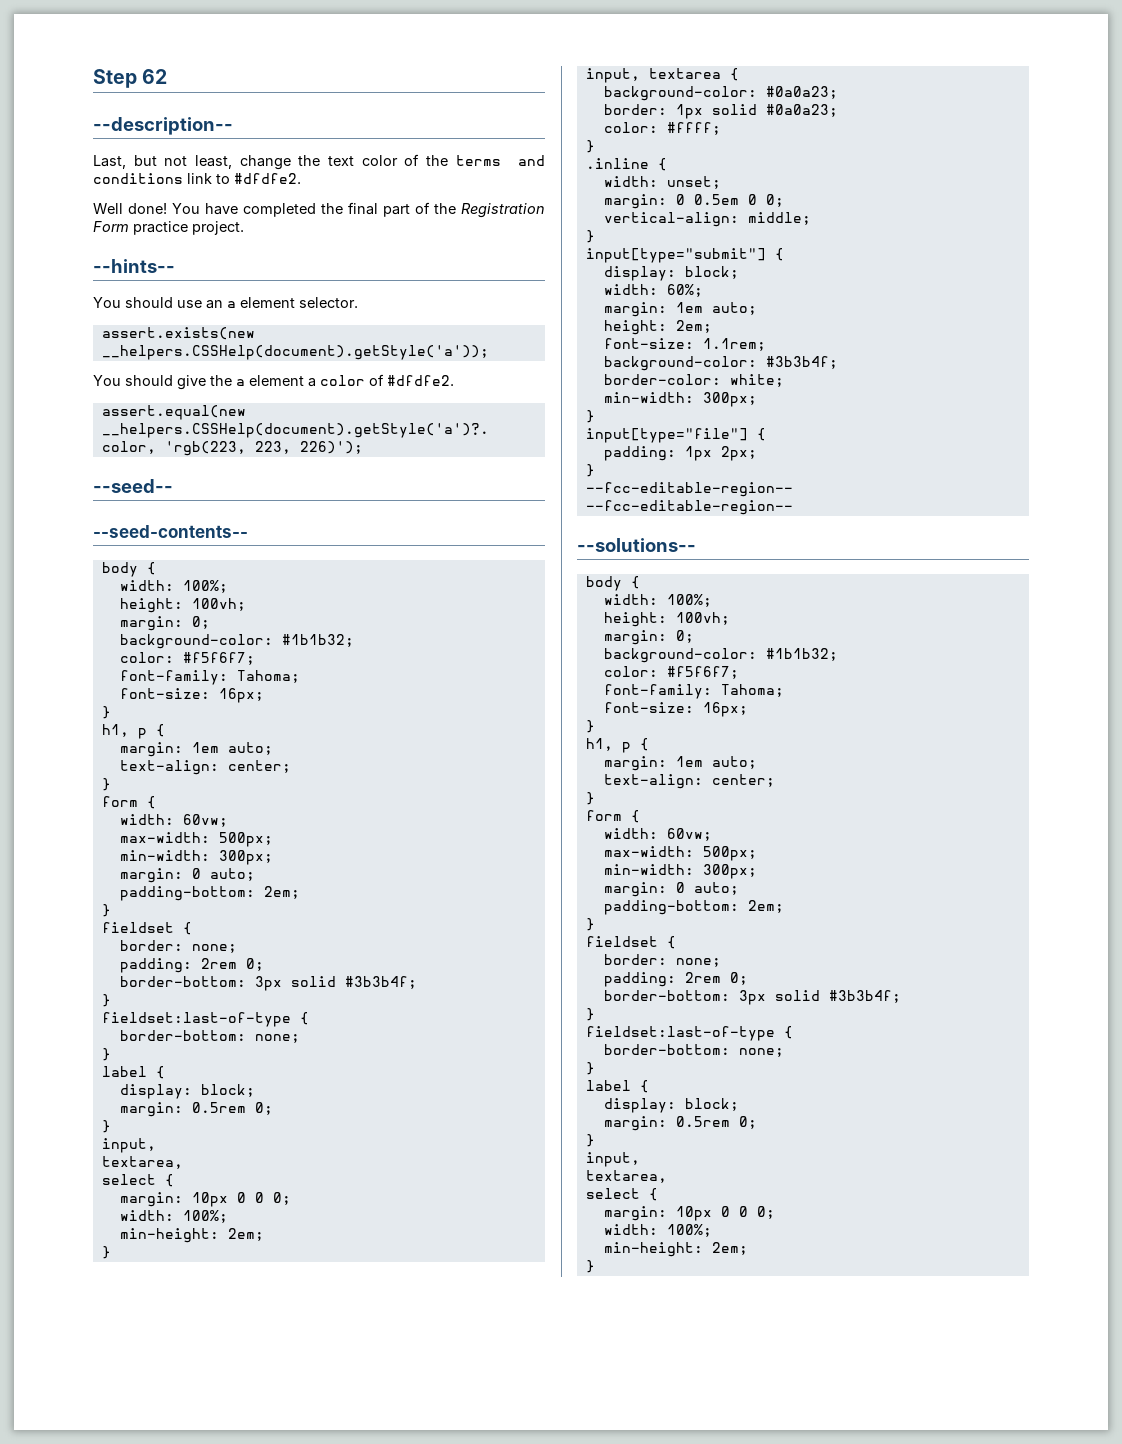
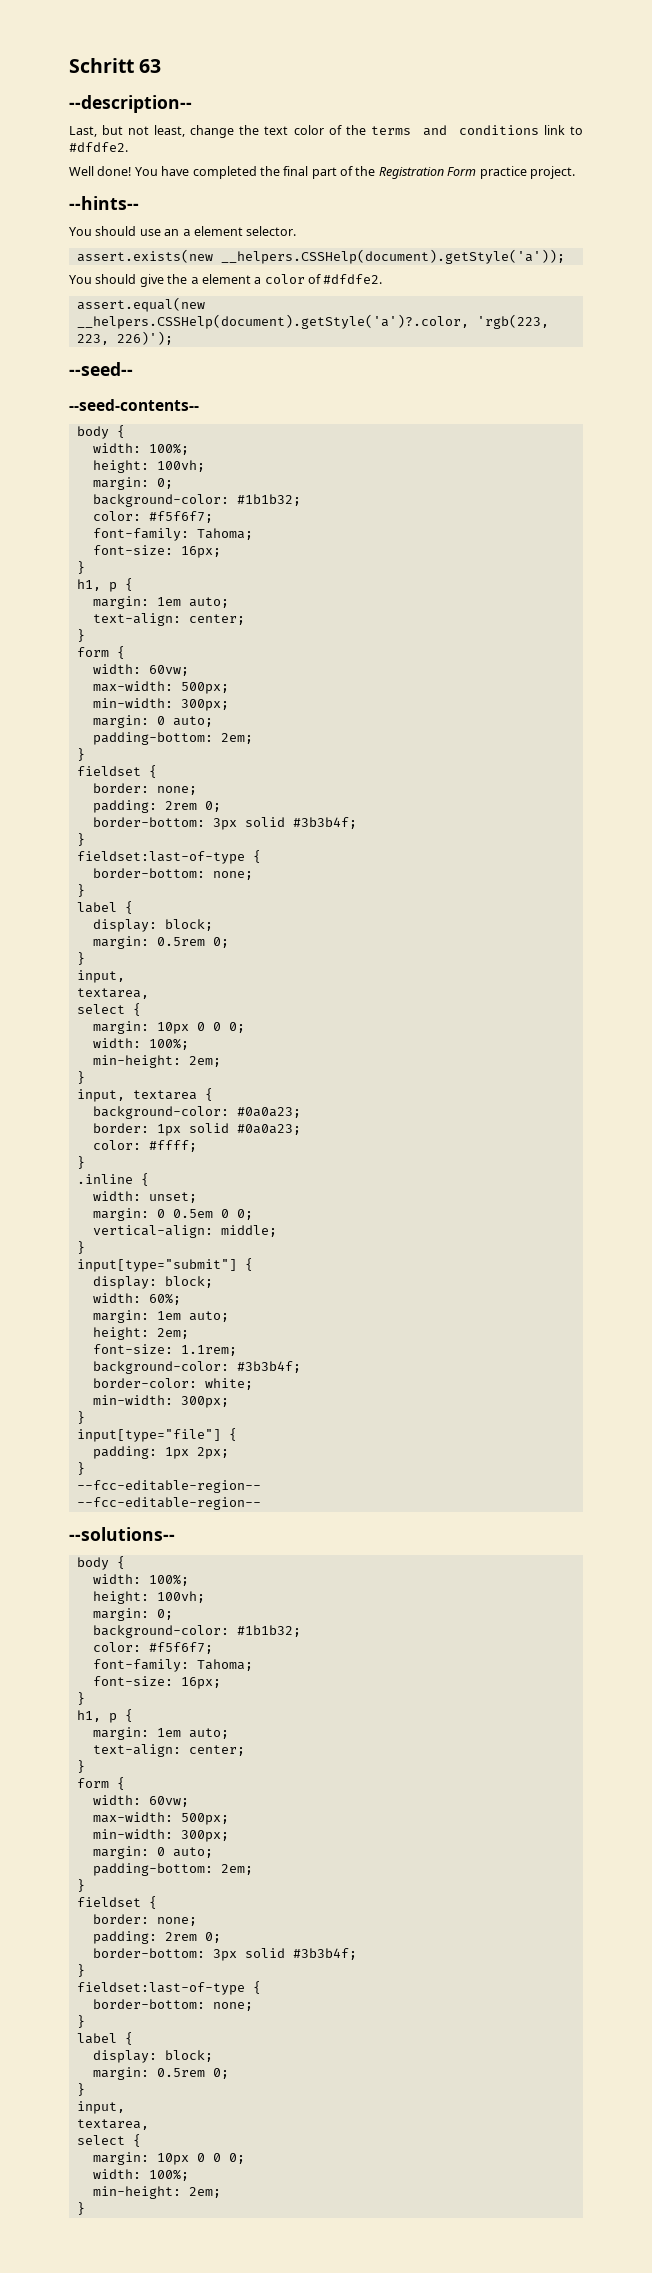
- Step 62
+ Schritt 63

